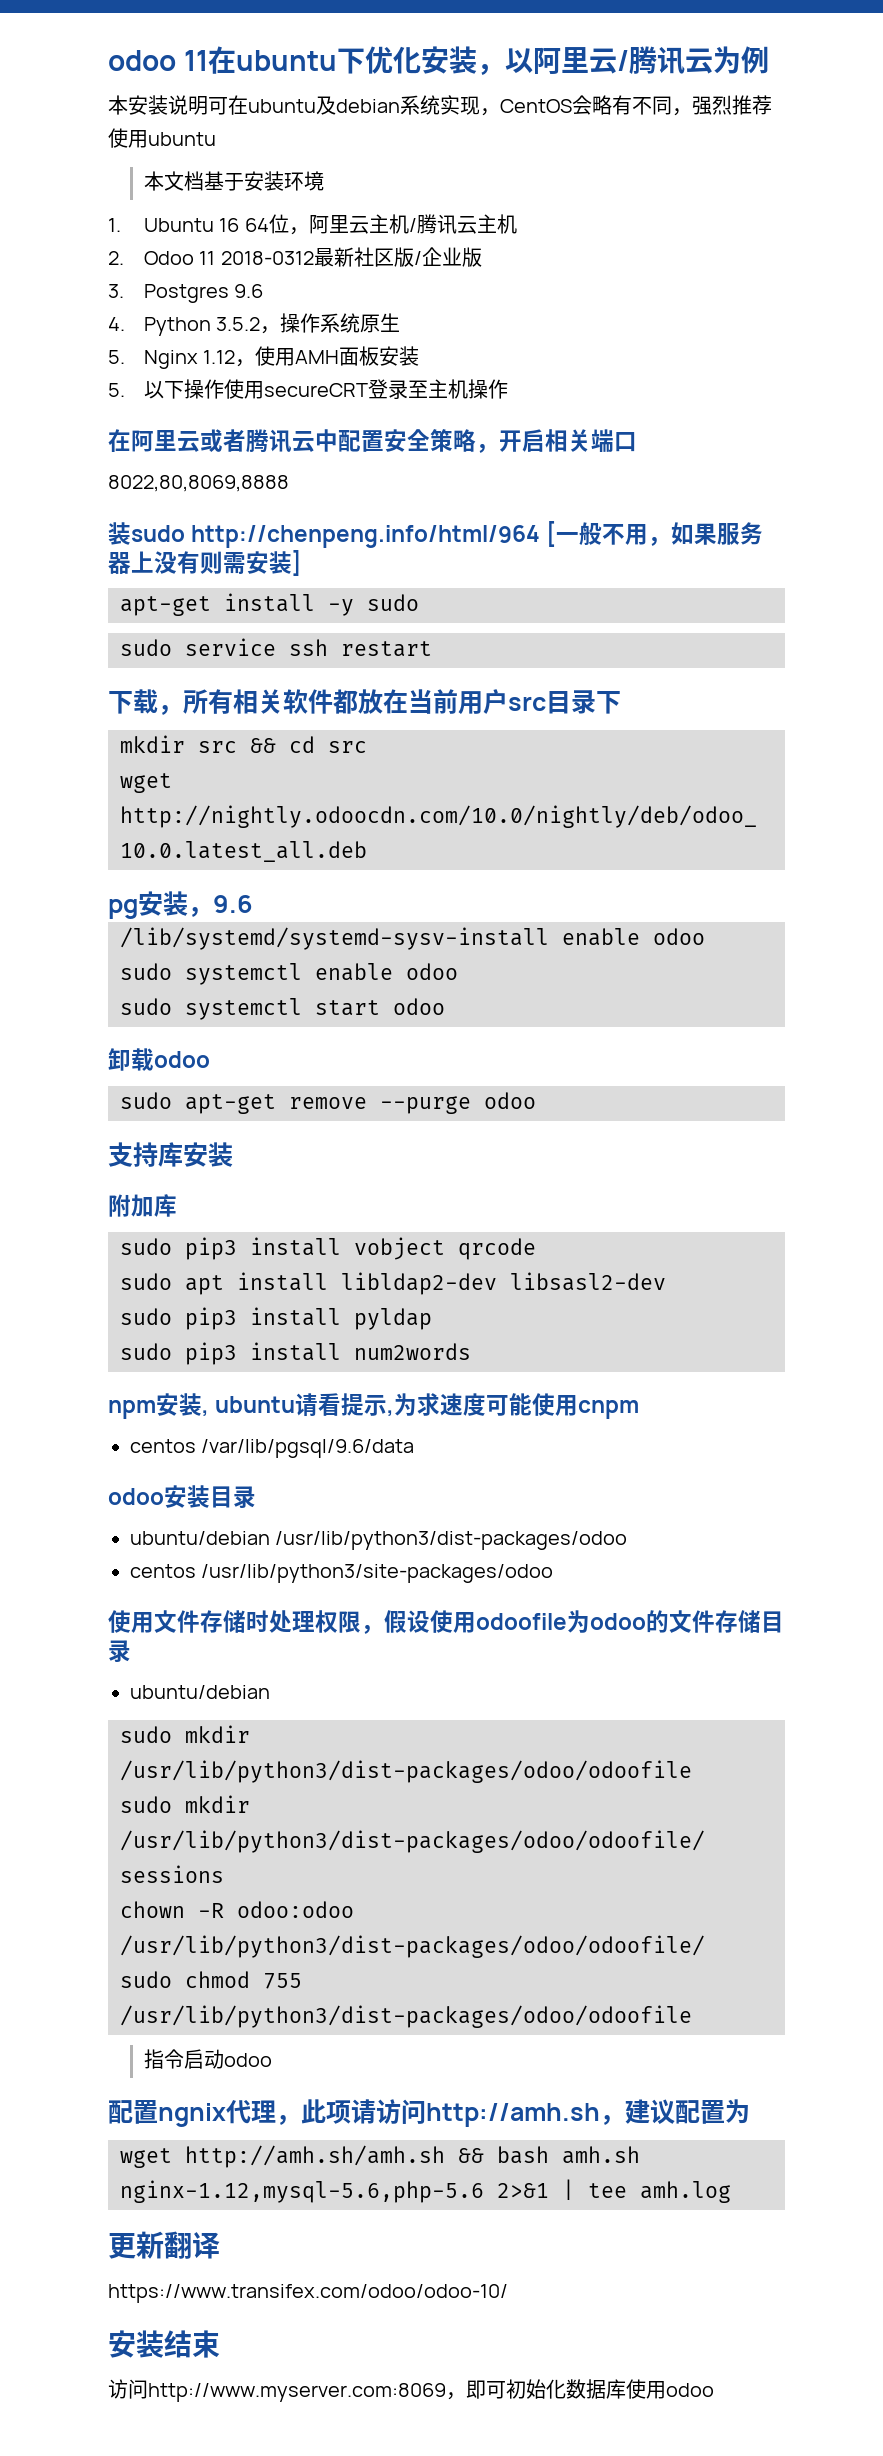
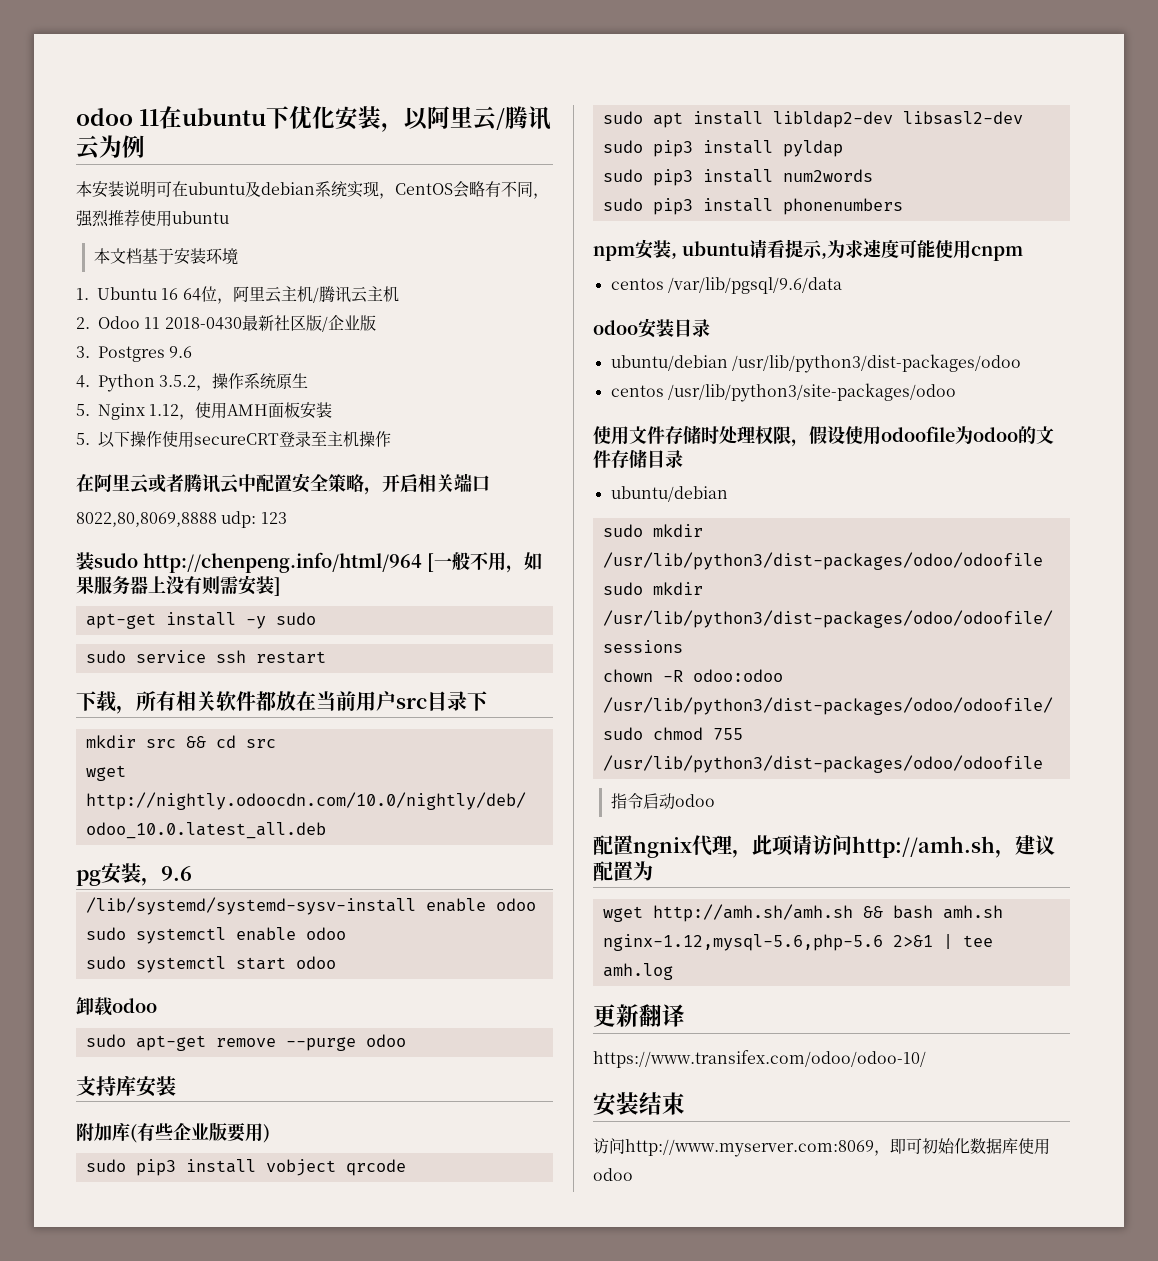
- 2. Odoo 11 2018-0312最新社区版/企业版
+ 2. Odoo 11 2018-0430最新社区版/企业版
- 8022,80,8069,8888
+ 8022,80,8069,8888 udp: 123
- 附加库
+ 附加库(有些企业版要用)
+ sudo pip3 install phonenumbers

